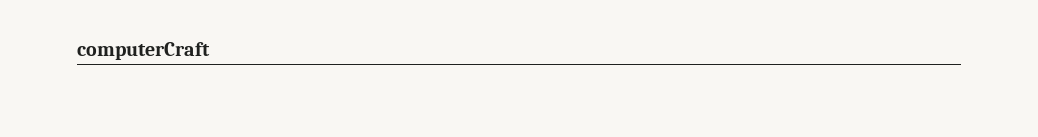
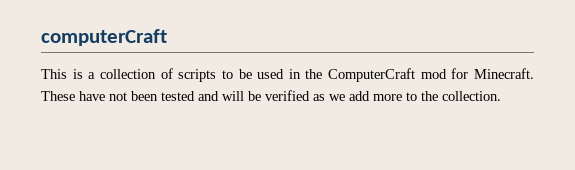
+ This is a collection of scripts to be used in the ComputerCraft mod for Minecraft. These have not been tested and will be verified as we add more to the collection.

